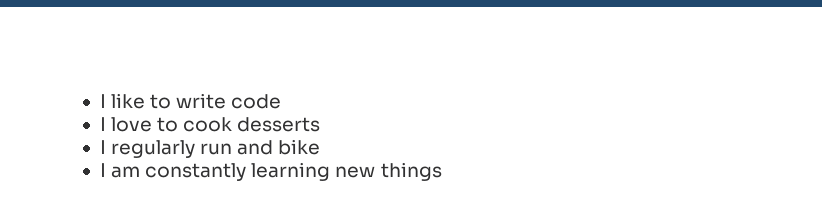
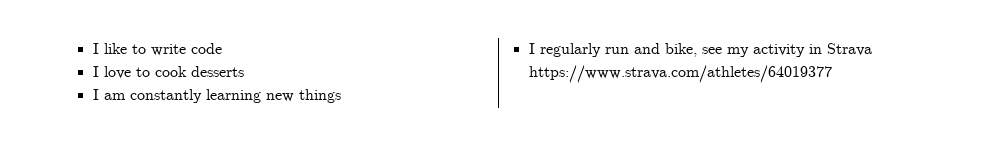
- I regularly run and bike
+ I regularly run and bike, see my activity in Strava https://www.strava.com/athletes/64019377

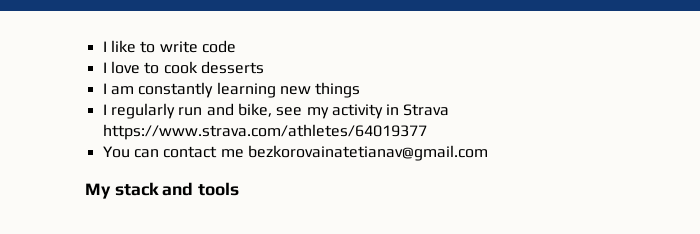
+ You can contact me bezkorovainatetianav@gmail.com
+ My stack and tools

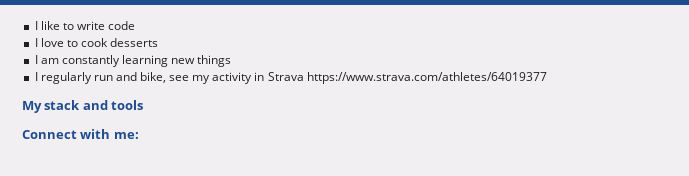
- You can contact me bezkorovainatetianav@gmail.com
+ Connect with me:

